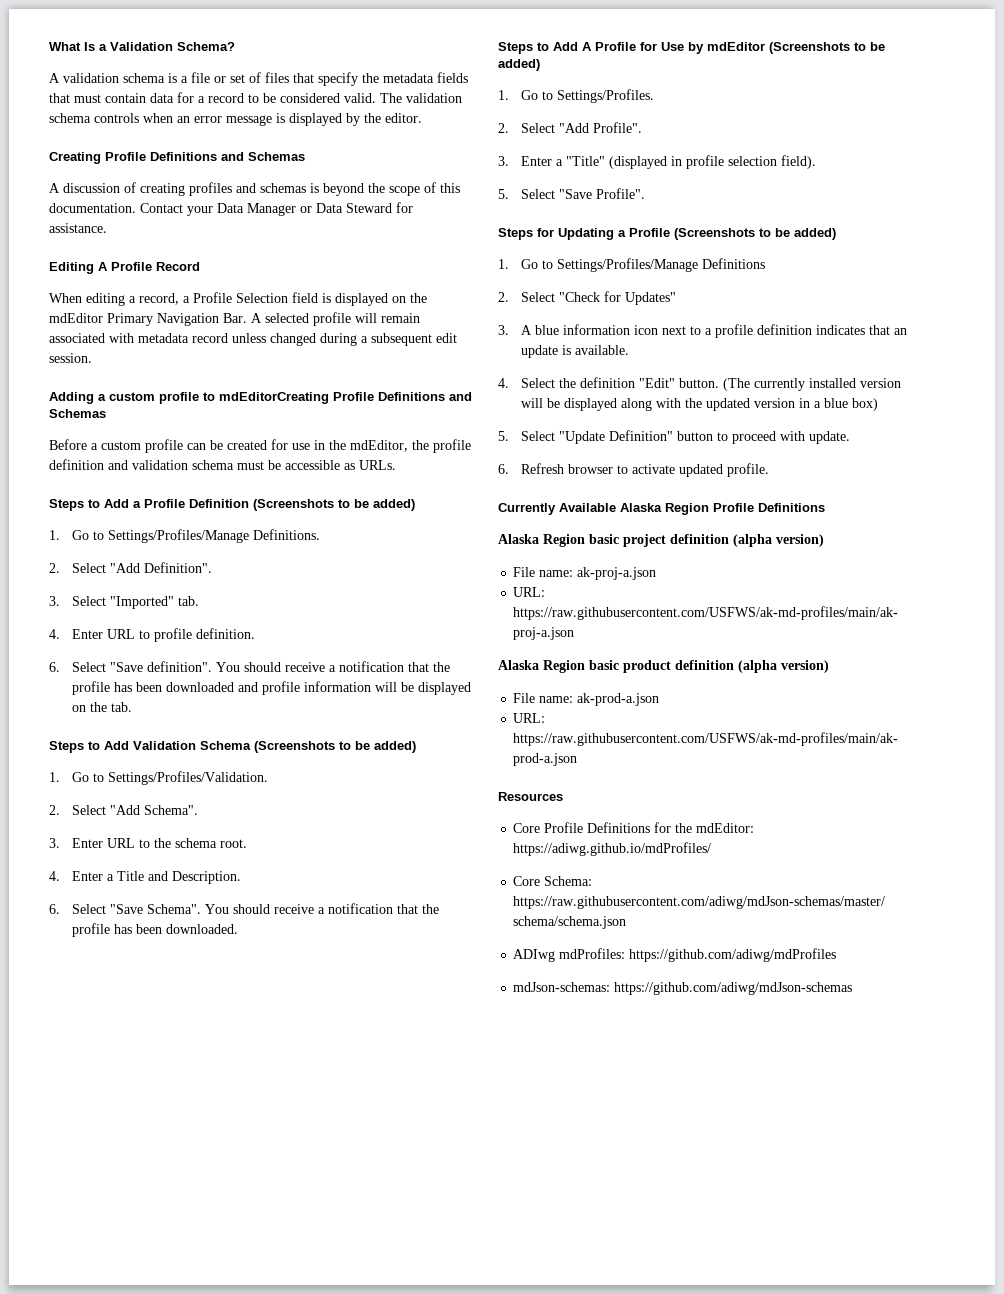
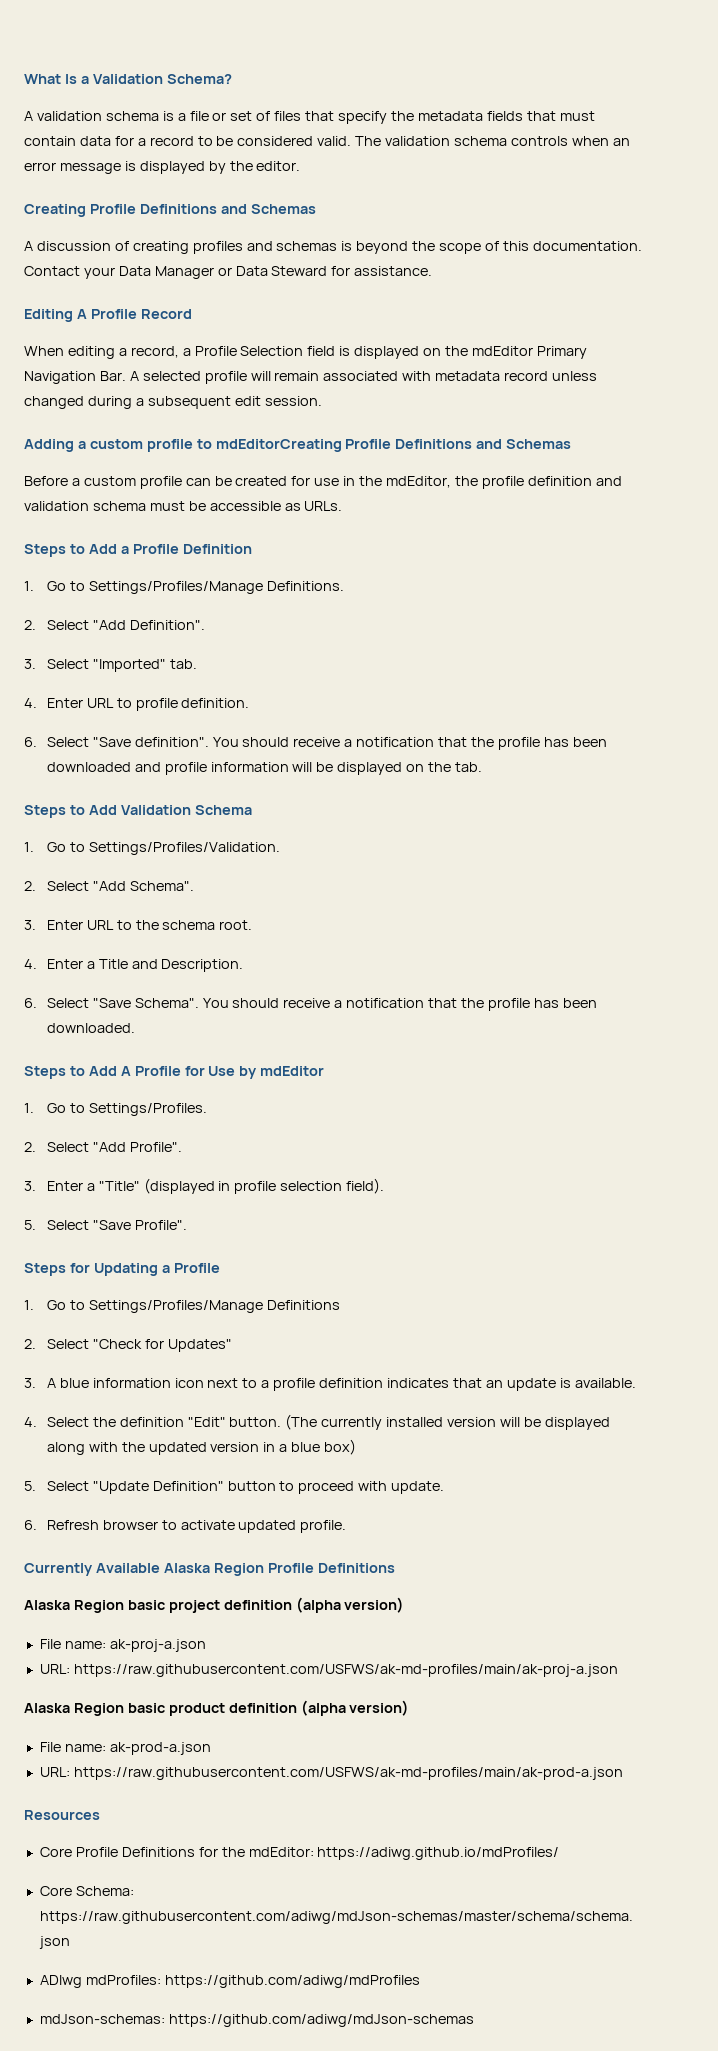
- Steps to Add a Profile Definition (Screenshots to be added)
+ Steps to Add a Profile Definition
- Steps to Add Validation Schema (Screenshots to be added)
+ Steps to Add Validation Schema
- Steps to Add A Profile for Use by mdEditor (Screenshots to be added)
+ Steps to Add A Profile for Use by mdEditor
- Steps for Updating a Profile (Screenshots to be added)
+ Steps for Updating a Profile

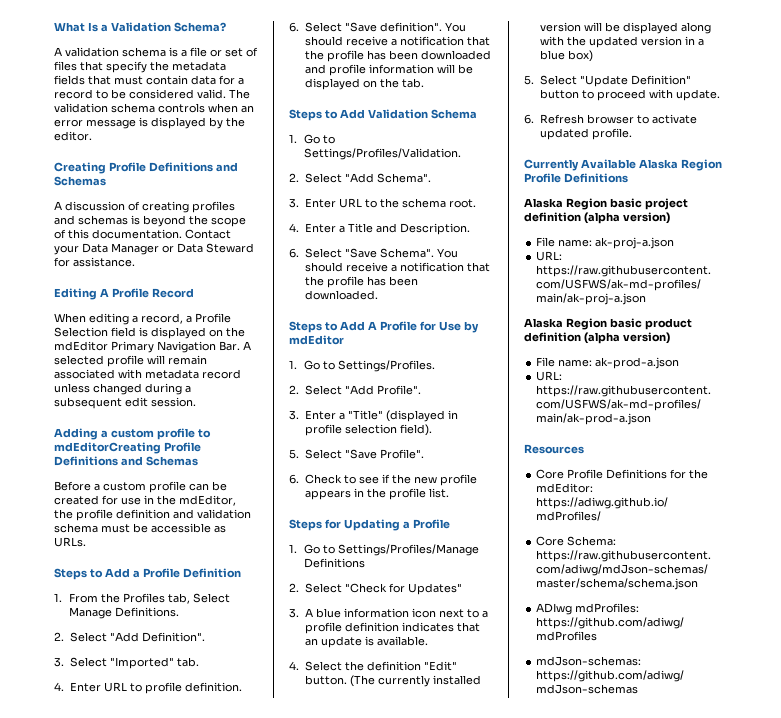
- 1. Go to Settings/Profiles/Manage Definitions.
+ 1. From the Profiles tab, Select Manage Definitions.
+ 6. Check to see if the new profile appears in the profile list.

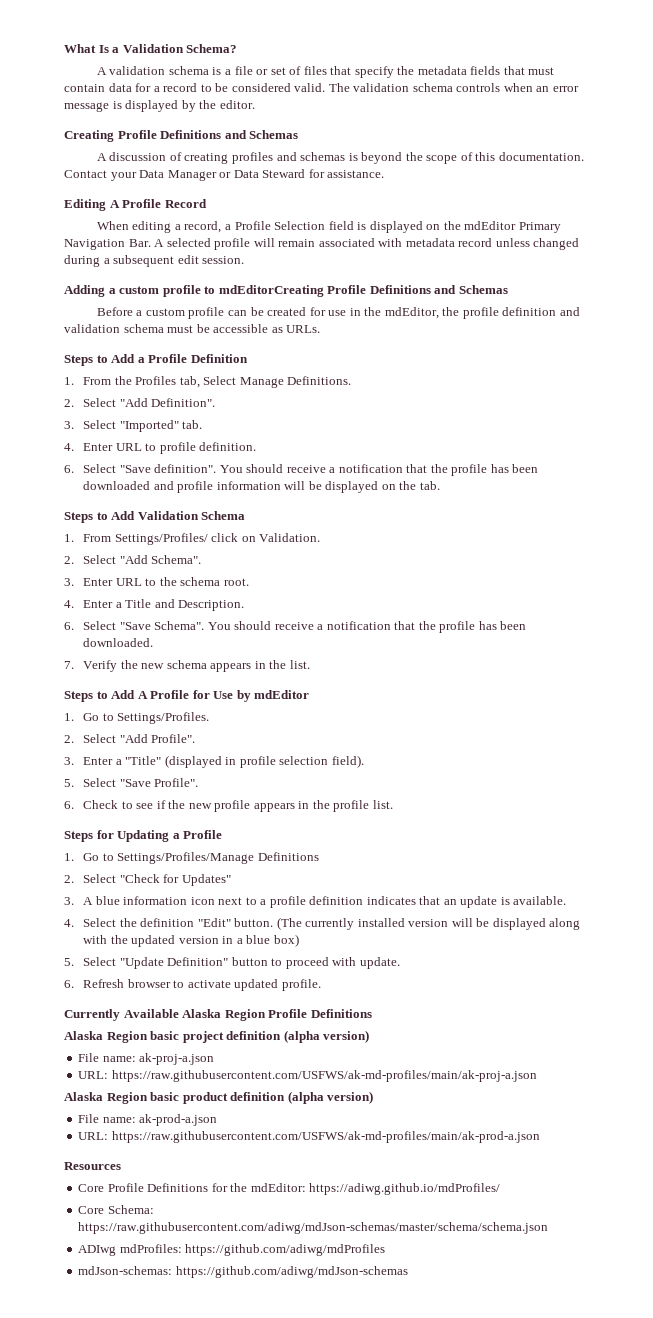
- 1. Go to Settings/Profiles/Validation.
+ 1. From Settings/Profiles/ click on Validation.
+ 7. Verify the new schema appears in the list.

